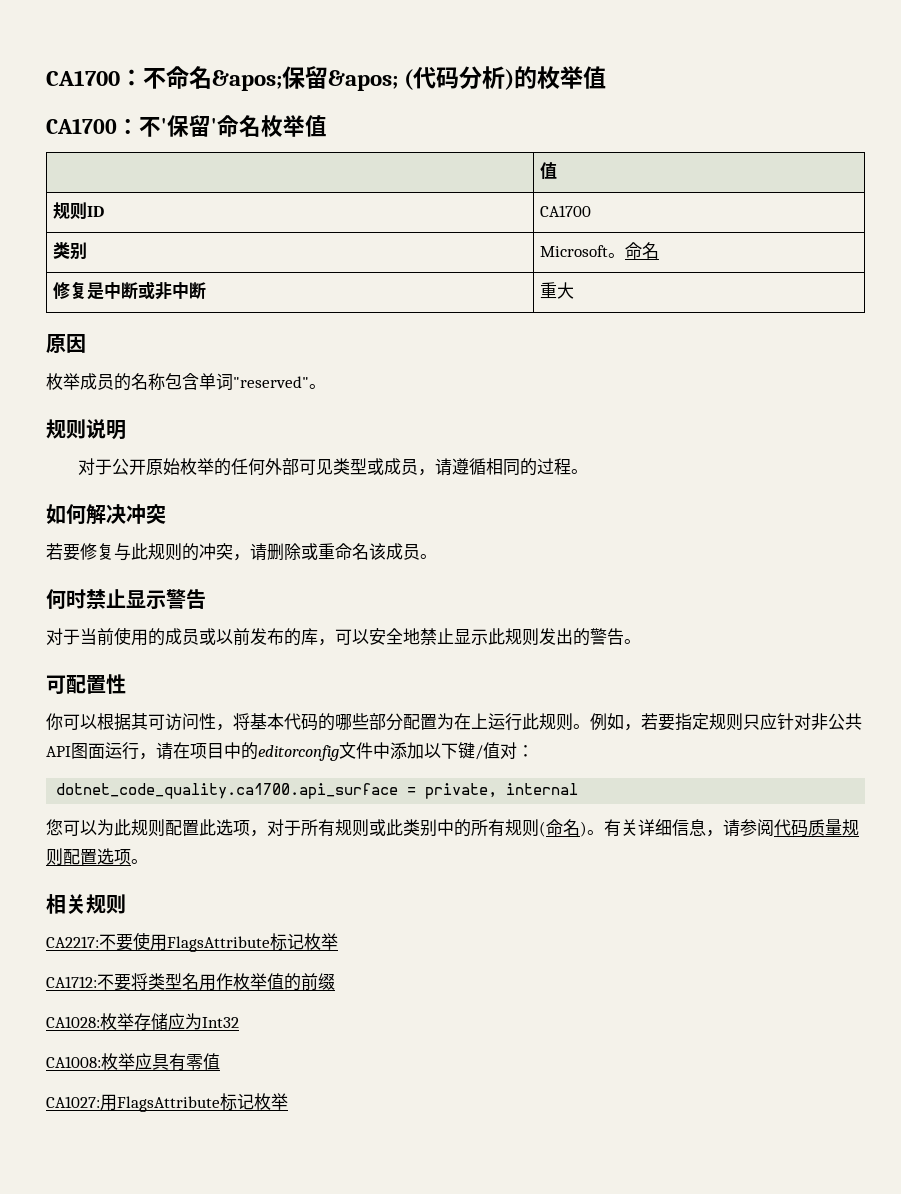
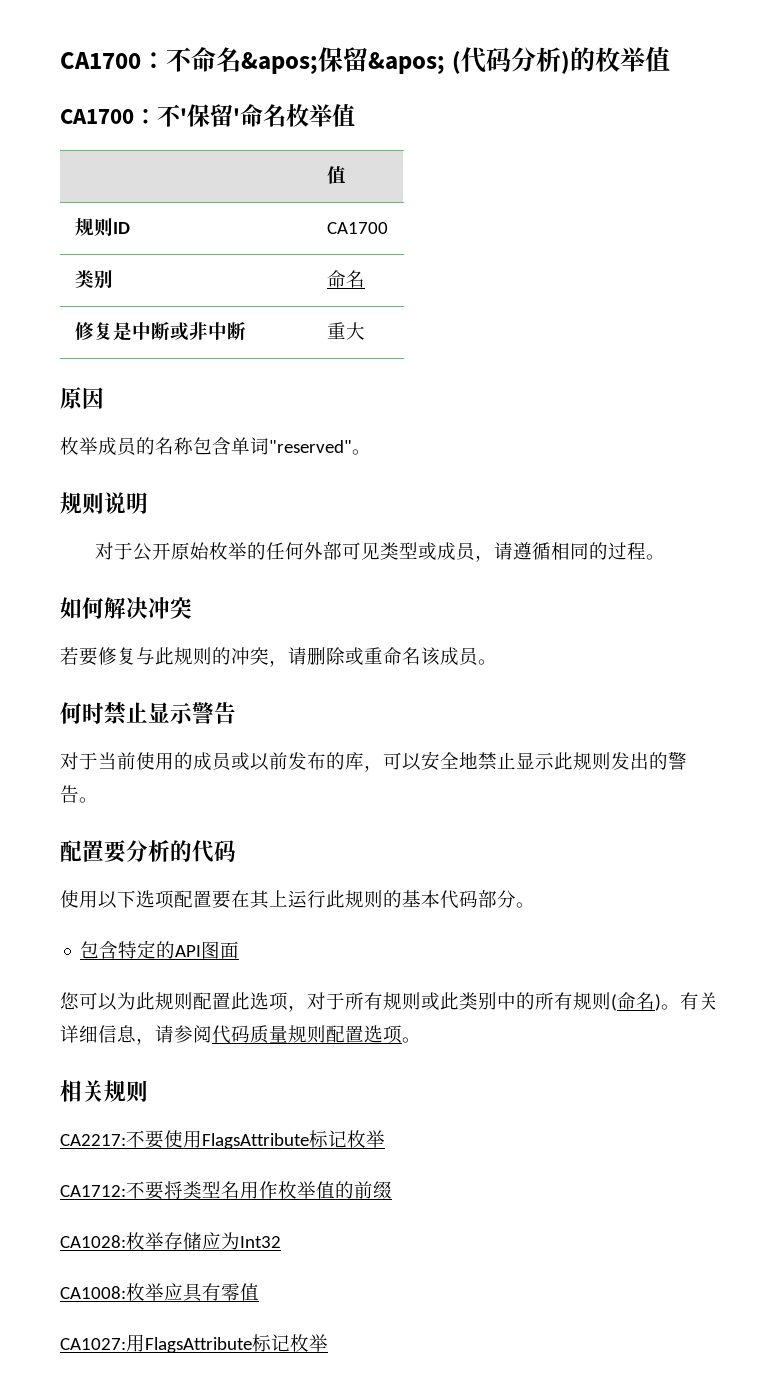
- 类别 | Microsoft。命名
+ 类别 | 命名
- 可配置性
- 你可以根据其可访问性，将基本代码的哪些部分配置为在上运行此规则。例如，若要指定规则只应针对非公共API图面运行，请在项目中的editorconfig文件中添加以下键/值对：
- dotnet_code_quality.ca1700.api_surface = private, internal
+ 配置要分析的代码
+ 使用以下选项配置要在其上运行此规则的基本代码部分。
+ 包含特定的API图面

